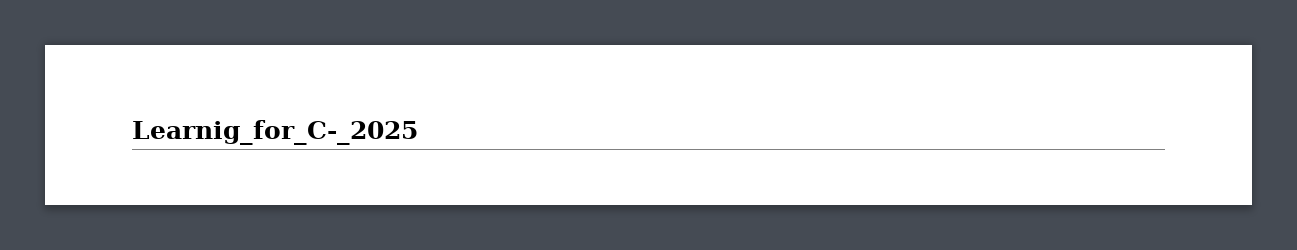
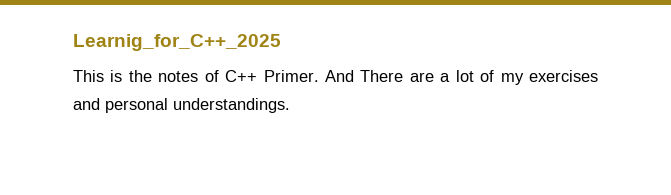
- Learnig_for_C-_2025
+ Learnig_for_C++_2025
+ This is the notes of C++ Primer. And There are a lot of my exercises and personal understandings.

